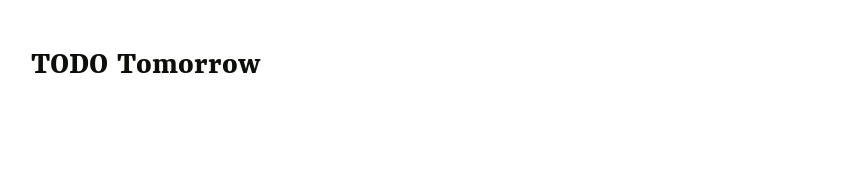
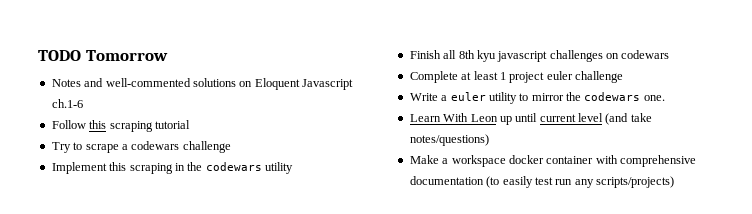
+ Notes and well-commented solutions on Eloquent Javascript ch.1-6
+ Follow this scraping tutorial
+ Try to scrape a codewars challenge
+ Implement this scraping in the codewars utility
+ Finish all 8th kyu javascript challenges on codewars
+ Complete at least 1 project euler challenge
+ Write a euler utility to mirror the codewars one.
+ Learn With Leon up until current level (and take notes/questions)
+ Make a workspace docker container with comprehensive documentation (to easily test run any scripts/projects)

